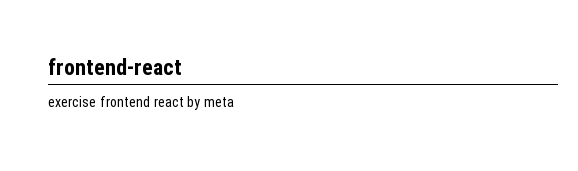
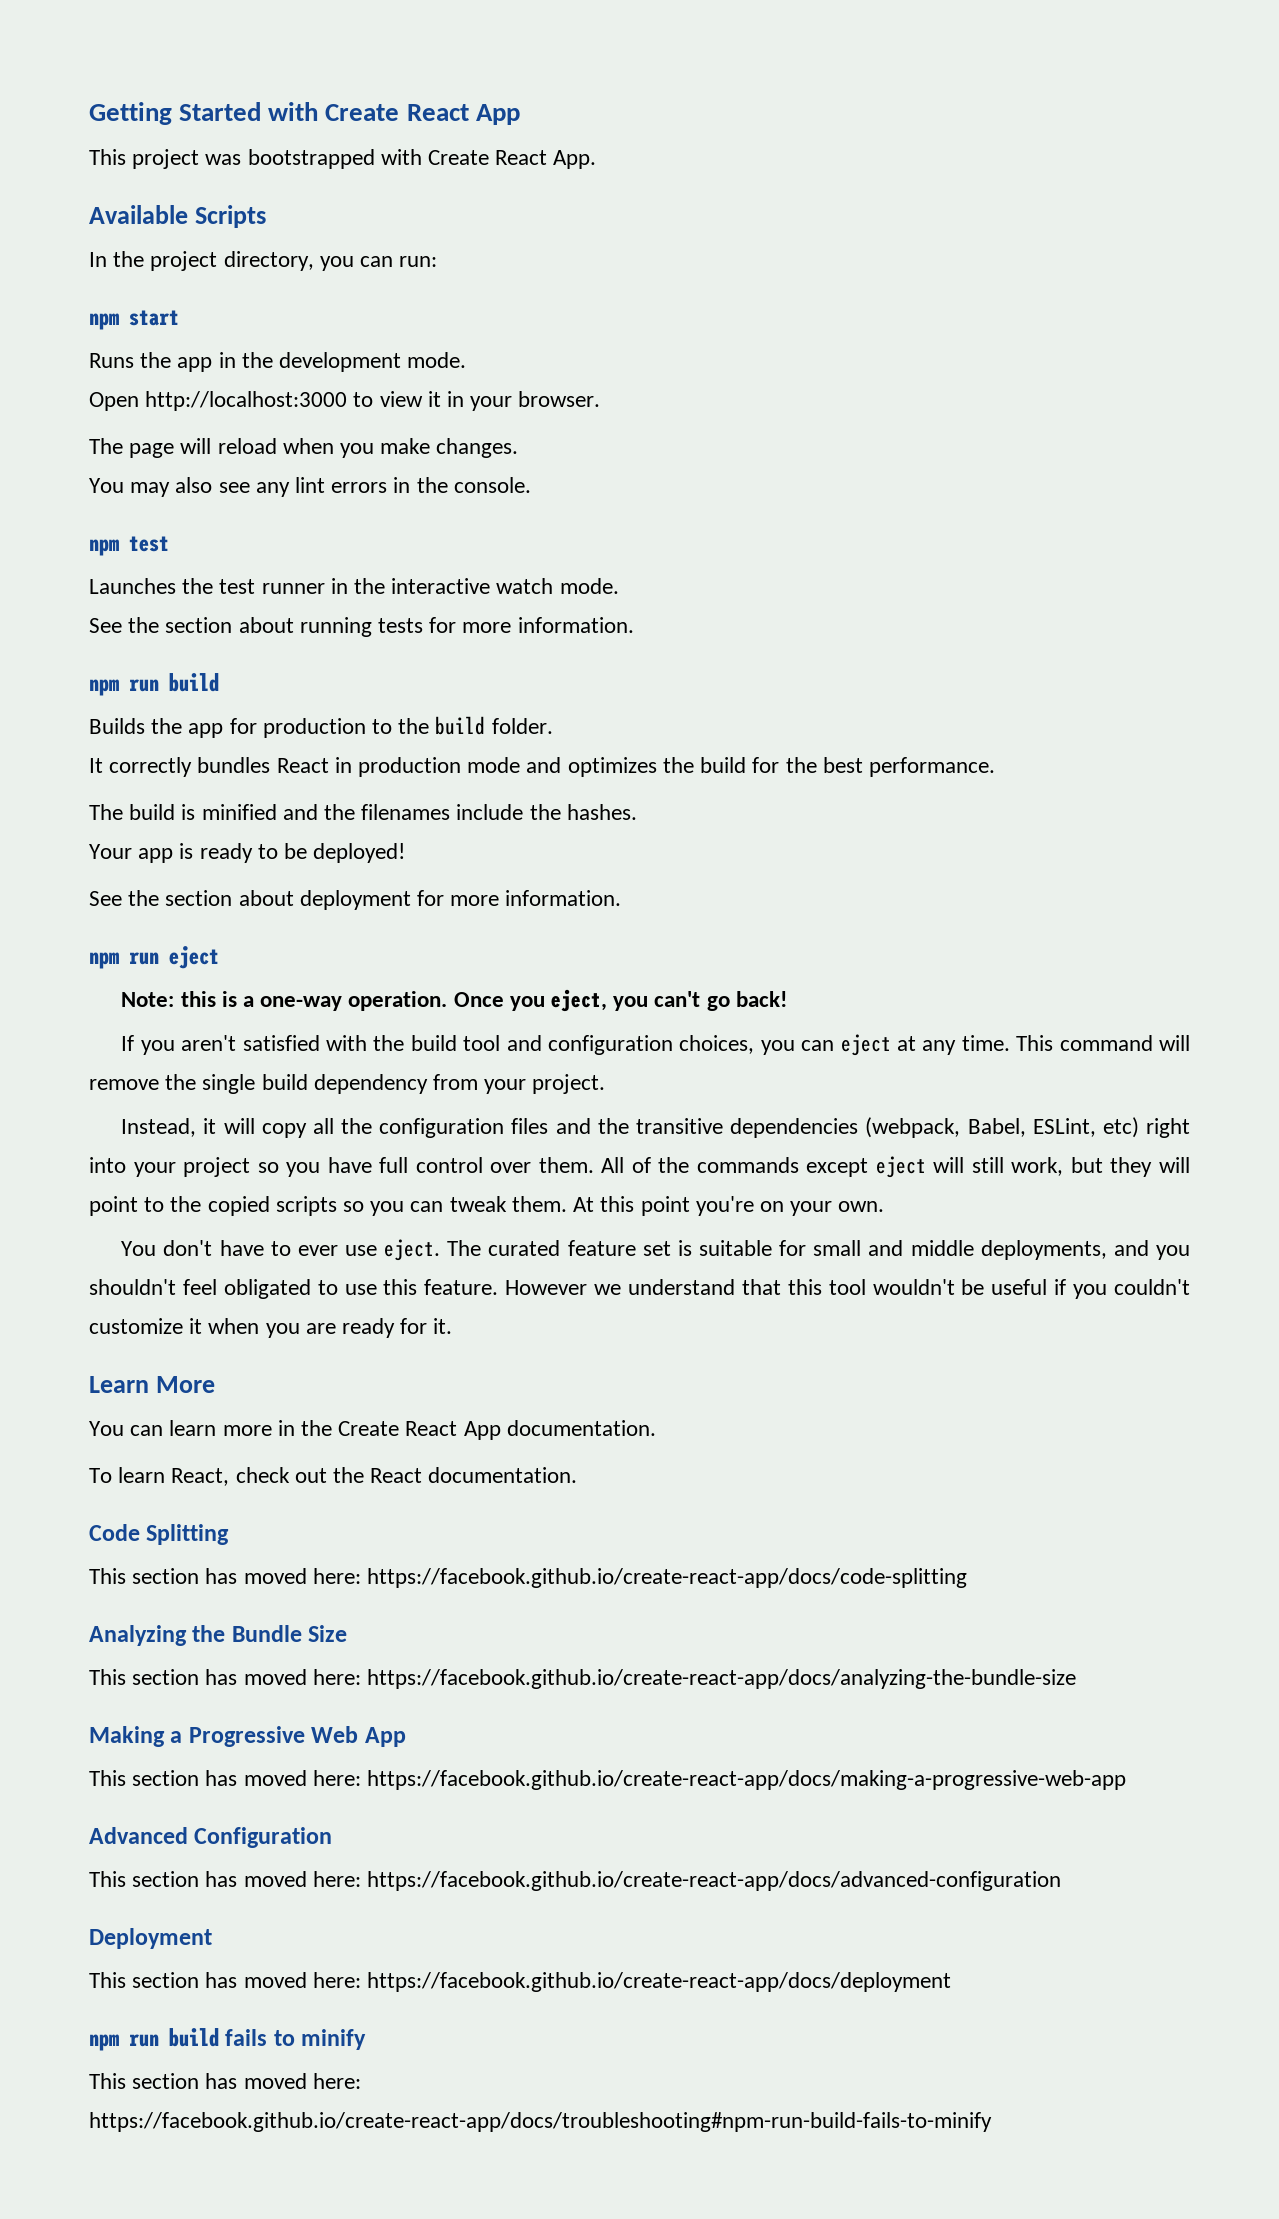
- frontend-react
- exercise frontend react by meta
+ Getting Started with Create React App
+ This project was bootstrapped with Create React App.
+ Available Scripts
+ In the project directory, you can run:
+ npm start
+ Runs the app in the development mode.
+ Open http://localhost:3000 to view it in your browser.
+ The page will reload when you make changes.
+ You may also see any lint errors in the console.
+ npm test
+ Launches the test runner in the interactive watch mode.
+ See the section about running tests for more information.
+ npm run build
+ Builds the app for production to the build folder.
+ It correctly bundles React in production mode and optimizes the build for the best performance.
+ The build is minified and the filenames include the hashes.
+ Your app is ready to be deployed!
+ See the section about deployment for more information.
+ npm run eject
+ Note: this is a one-way operation. Once you eject, you can't go back!
+ If you aren't satisfied with the build tool and configuration choices, you can eject at any time. This command will remove the single build dependency from your project.
+ Instead, it will copy all the configuration files and the transitive dependencies (webpack, Babel, ESLint, etc) right into your project so you have full control over them. All of the commands except eject will still work, but they will point to the copied scripts so you can tweak them. At this point you're on your own.
+ You don't have to ever use eject. The curated feature set is suitable for small and middle deployments, and you shouldn't feel obligated to use this feature. However we understand that this tool wouldn't be useful if you couldn't customize it when you are ready for it.
+ Learn More
+ You can learn more in the Create React App documentation.
+ To learn React, check out the React documentation.
+ Code Splitting
+ This section has moved here: https://facebook.github.io/create-react-app/docs/code-splitting
+ Analyzing the Bundle Size
+ This section has moved here: https://facebook.github.io/create-react-app/docs/analyzing-the-bundle-size
+ Making a Progressive Web App
+ This section has moved here: https://facebook.github.io/create-react-app/docs/making-a-progressive-web-app
+ Advanced Configuration
+ This section has moved here: https://facebook.github.io/create-react-app/docs/advanced-configuration
+ Deployment
+ This section has moved here: https://facebook.github.io/create-react-app/docs/deployment
+ npm run build fails to minify
+ This section has moved here: https://facebook.github.io/create-react-app/docs/troubleshooting#npm-run-build-fails-to-minify

